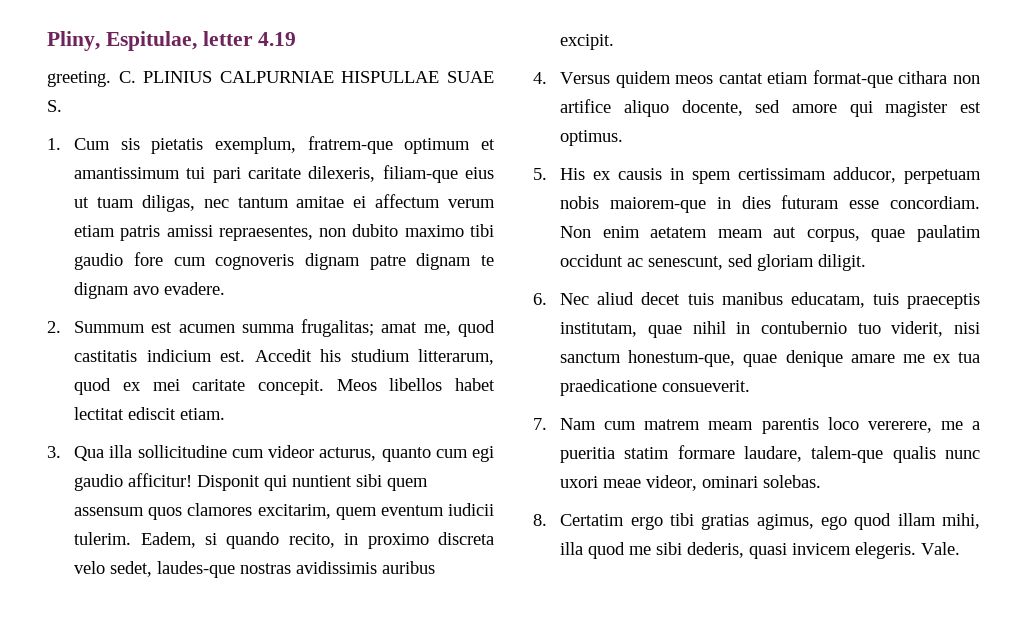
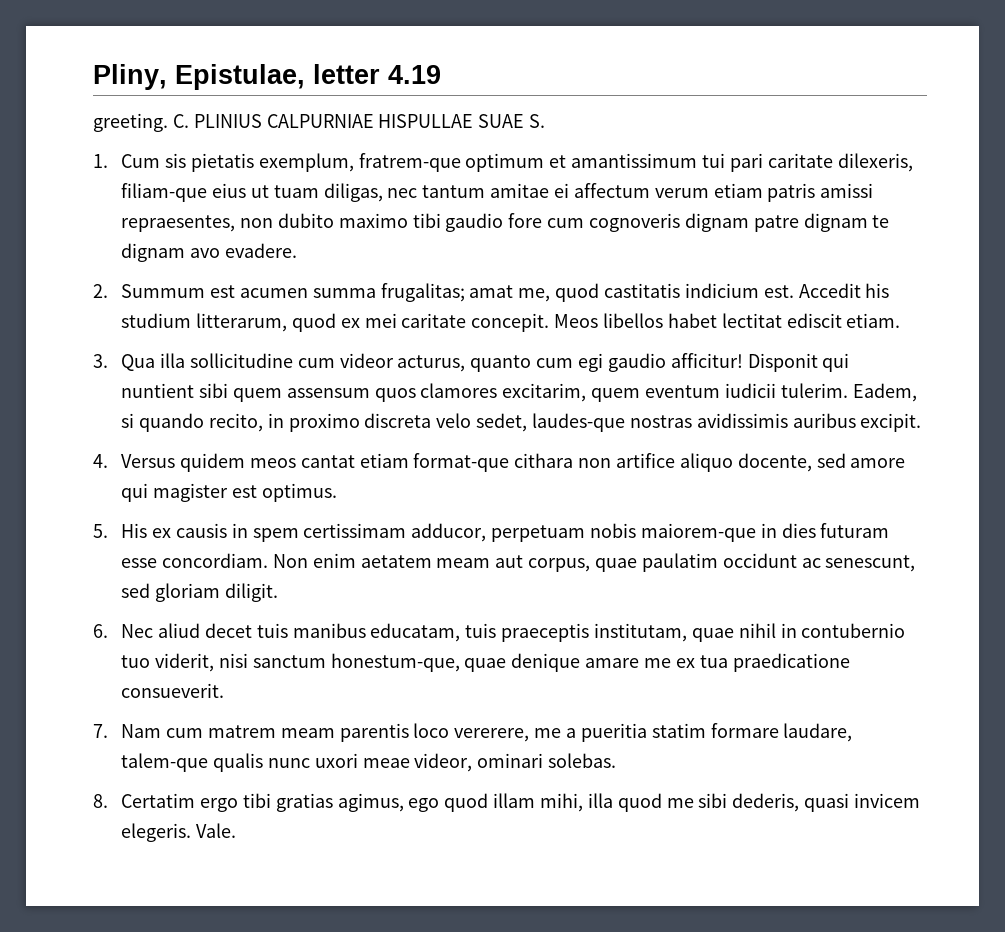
- Pliny, Espitulae, letter 4.19
+ Pliny, Epistulae, letter 4.19

